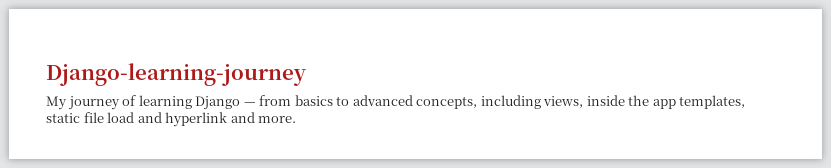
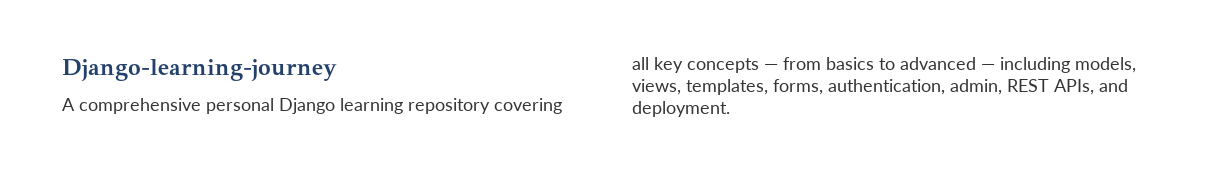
- My journey of learning Django — from basics to advanced concepts, including views, inside the app templates, static file load and hyperlink and more.
+ A comprehensive personal Django learning repository covering all key concepts — from basics to advanced — including models, views, templates, forms, authentication, admin, REST APIs, and deployment.

